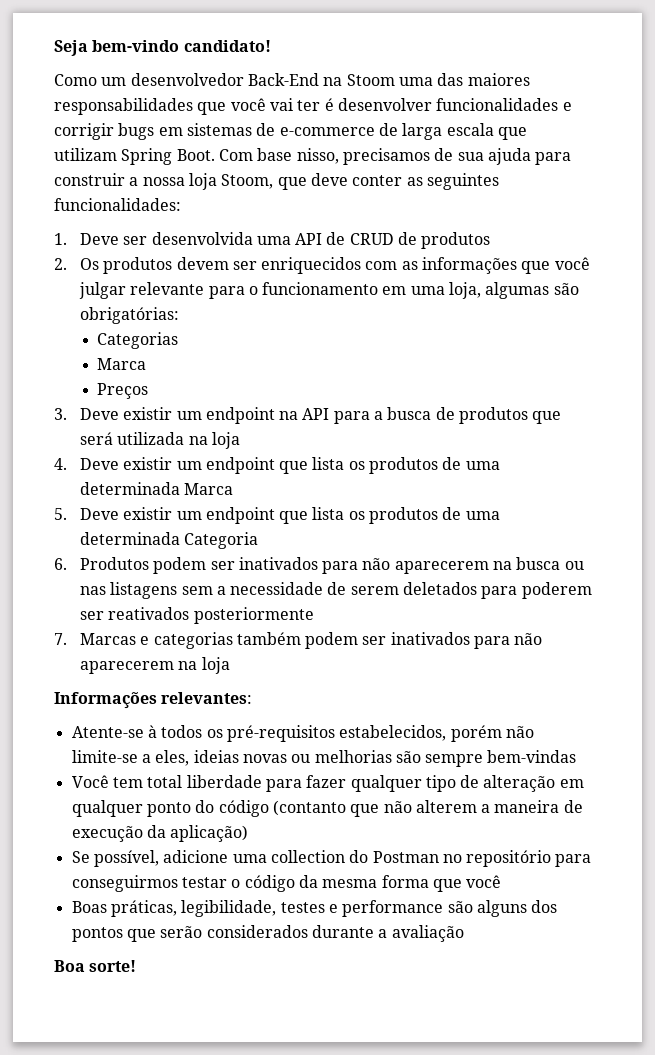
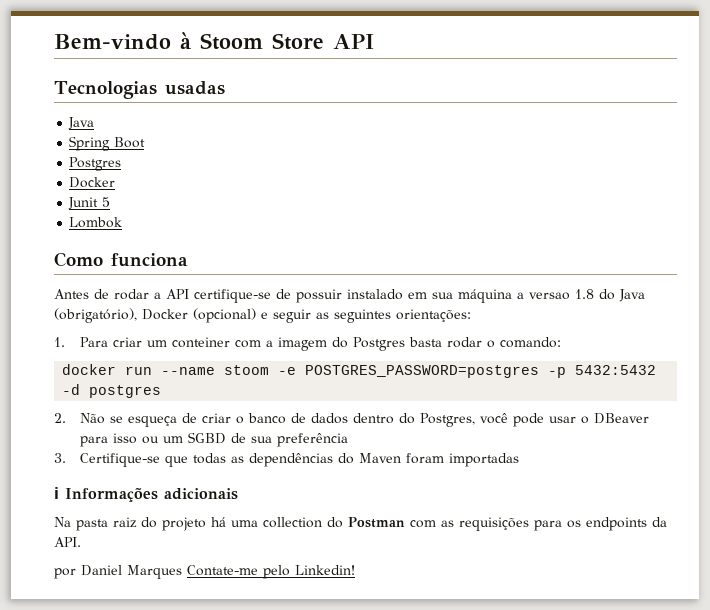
- Seja bem-vindo candidato!
- Como um desenvolvedor Back-End na Stoom uma das maiores responsabilidades que você vai ter é desenvolver funcionalidades e corrigir bugs em sistemas de e-commerce de larga escala que utilizam Spring Boot. Com base nisso, precisamos de sua ajuda para construir a nossa loja Stoom, que deve conter as seguintes funcionalidades:
- 1. Deve ser desenvolvida uma API de CRUD de produtos
- 2. Os produtos devem ser enriquecidos com as informações que você julgar relevante para o funcionamento em uma loja, algumas são obrigatórias:
- Categorias
- Marca
- Preços
- 3. Deve existir um endpoint na API para a busca de produtos que será utilizada na loja
- 4. Deve existir um endpoint que lista os produtos de uma determinada Marca
- 5. Deve existir um endpoint que lista os produtos de uma determinada Categoria
- 6. Produtos podem ser inativados para não aparecerem na busca ou nas listagens sem a necessidade de serem deletados para poderem ser reativados posteriormente
- 7. Marcas e categorias também podem ser inativados para não aparecerem na loja
- Informações relevantes:
- Atente-se à todos os pré-requisitos estabelecidos, porém não limite-se a eles, ideias novas ou melhorias são sempre bem-vindas
- Você tem total liberdade para fazer qualquer tipo de alteração em qualquer ponto do código (contanto que não alterem a maneira de execução da aplicação)
- Se possível, adicione uma collection do Postman no repositório para conseguirmos testar o código da mesma forma que você
- Boas práticas, legibilidade, testes e performance são alguns dos pontos que serão considerados durante a avaliação
- Boa sorte!
+ Bem-vindo à Stoom Store API
+ Tecnologias usadas
+ Java
+ Spring Boot
+ Postgres
+ Docker
+ Junit 5
+ Lombok
+ Como funciona
+ Antes de rodar a API certifique-se de possuir instalado em sua máquina a versao 1.8 do Java (obrigatório), Docker (opcional) e seguir as seguintes orientações:
+ 1. Para criar um conteiner com a imagem do Postgres basta rodar o comando:
+ docker run --name stoom -e POSTGRES_PASSWORD=postgres -p 5432:5432 -d postgres
+ 2. Não se esqueça de criar o banco de dados dentro do Postgres, você pode usar o DBeaver para isso ou um SGBD de sua preferência
+ 3. Certifique-se que todas as dependências do Maven foram importadas
+ ℹ Informações adicionais
+ Na pasta raiz do projeto há uma collection do Postman com as requisições para os endpoints da API.
+ por Daniel Marques Contate-me pelo Linkedin!

